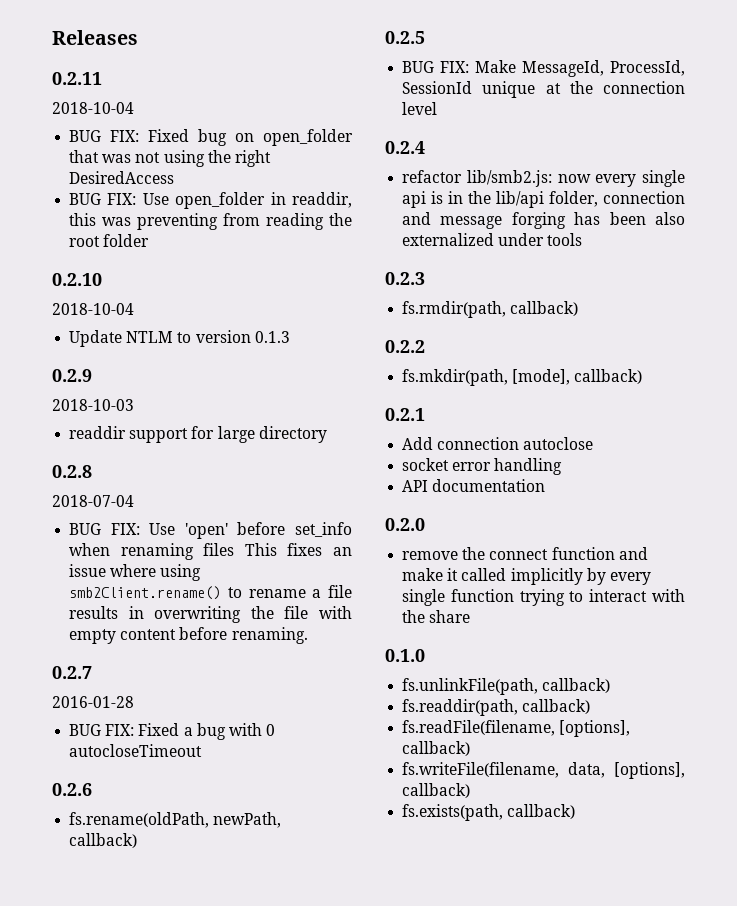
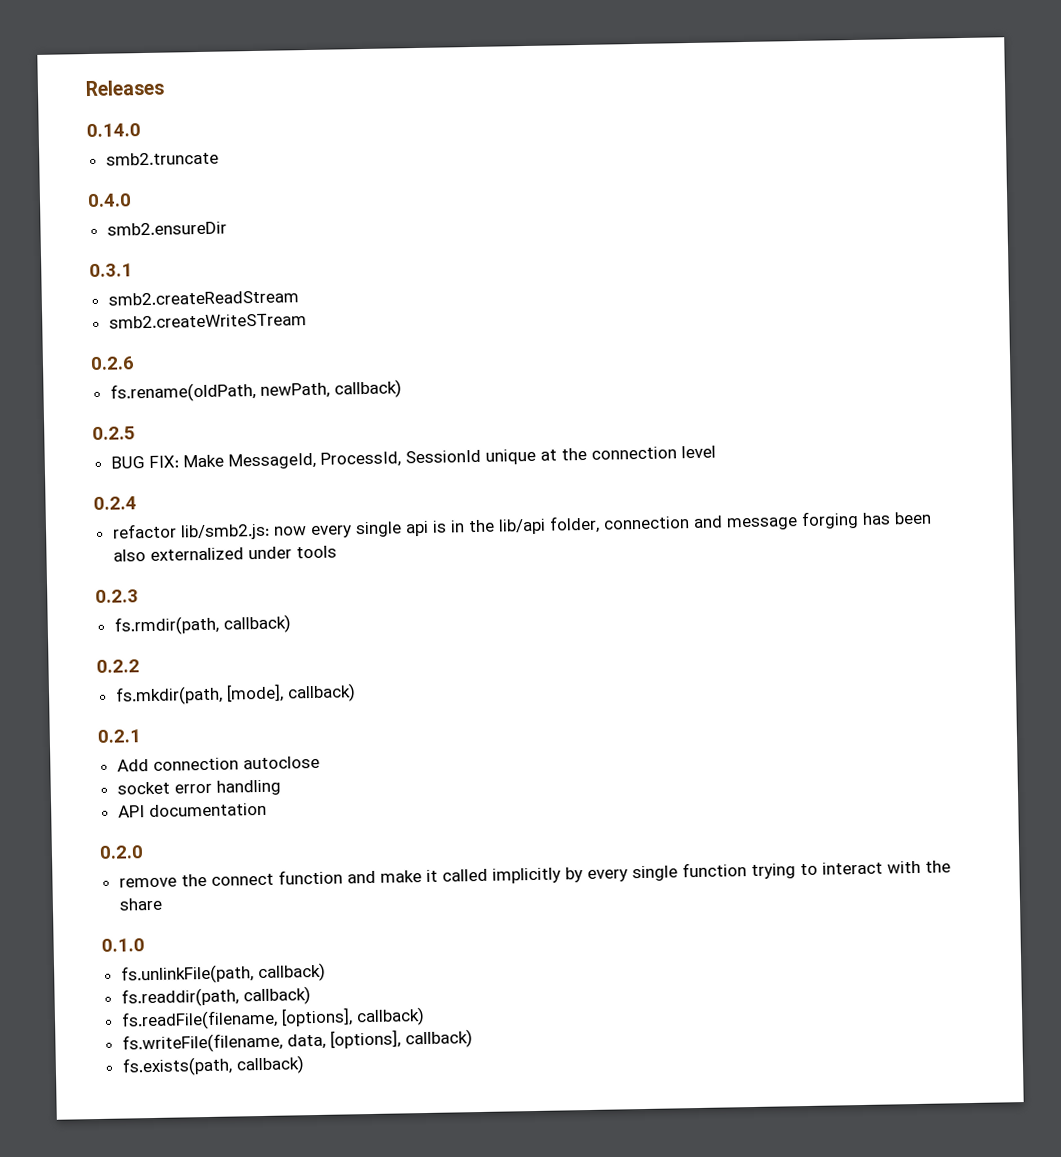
- 0.2.11
- 2018-10-04
- BUG FIX: Fixed bug on open_folder that was not using the right DesiredAccess
- BUG FIX: Use open_folder in readdir, this was preventing from reading the root folder
- 0.2.10
- 2018-10-04
- Update NTLM to version 0.1.3
- 0.2.9
- 2018-10-03
- readdir support for large directory
- 0.2.8
- 2018-07-04
- BUG FIX: Use 'open' before set_info when renaming files This fixes an issue where using smb2Client.rename() to rename a file results in overwriting the file with empty content before renaming.
- 0.2.7
- 2016-01-28
- BUG FIX: Fixed a bug with 0 autocloseTimeout
+ 0.14.0
+ smb2.truncate
+ 0.4.0
+ smb2.ensureDir
+ 0.3.1
+ smb2.createReadStream
+ smb2.createWriteSTream

